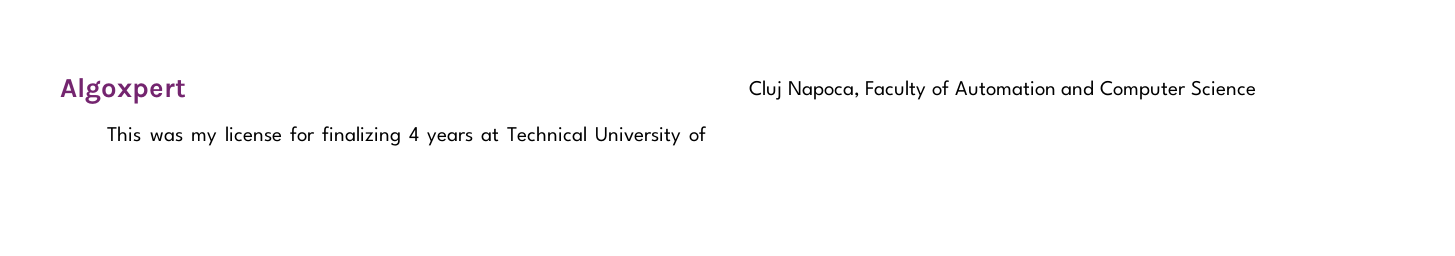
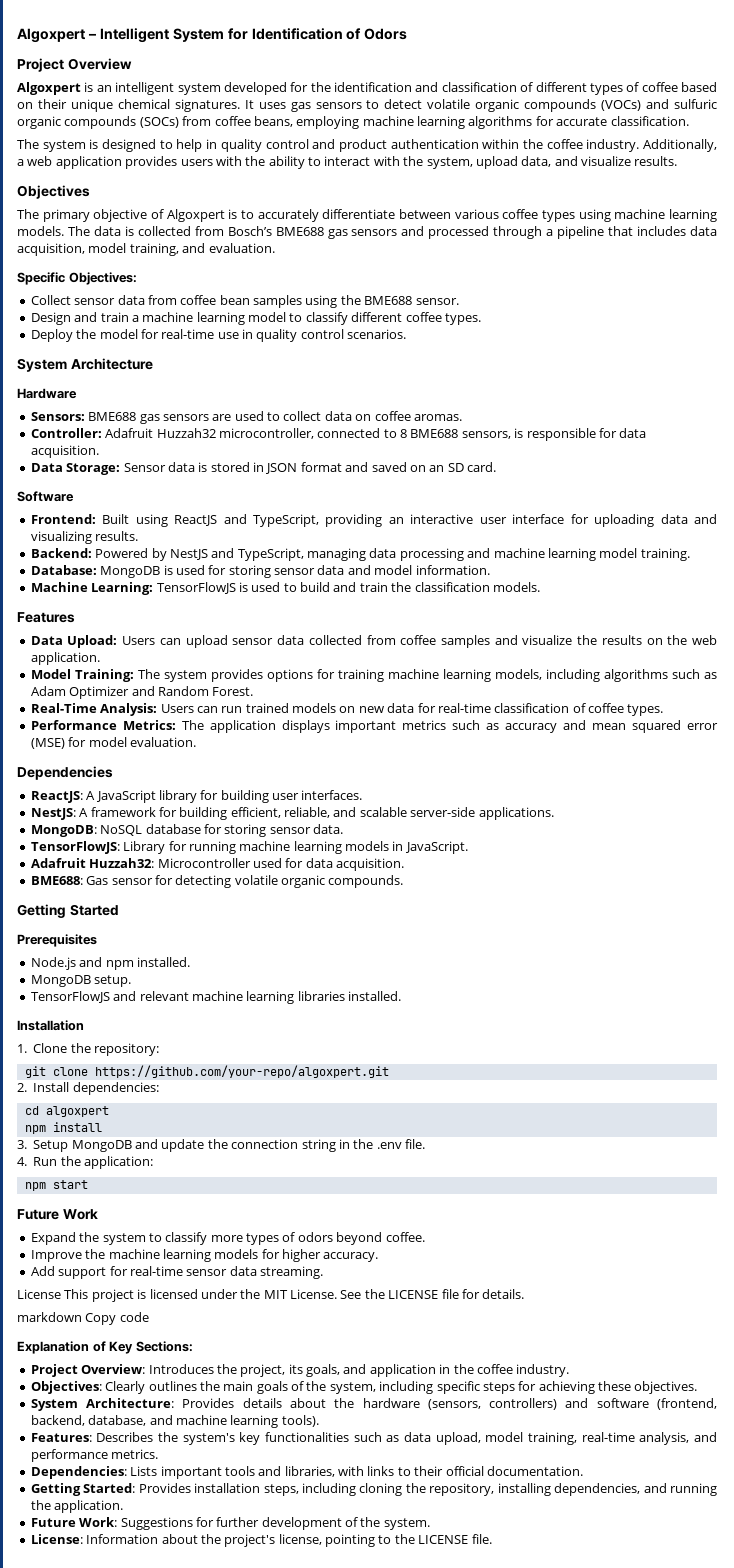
- Algoxpert
- This was my license for finalizing 4 years at Technical University of Cluj Napoca, Faculty of Automation and Computer Science
+ Algoxpert – Intelligent System for Identification of Odors
+ Project Overview
+ Algoxpert is an intelligent system developed for the identification and classification of different types of coffee based on their unique chemical signatures. It uses gas sensors to detect volatile organic compounds (VOCs) and sulfuric organic compounds (SOCs) from coffee beans, employing machine learning algorithms for accurate classification.
+ The system is designed to help in quality control and product authentication within the coffee industry. Additionally, a web application provides users with the ability to interact with the system, upload data, and visualize results.
+ Objectives
+ The primary objective of Algoxpert is to accurately differentiate between various coffee types using machine learning models. The data is collected from Bosch’s BME688 gas sensors and processed through a pipeline that includes data acquisition, model training, and evaluation.
+ Specific Objectives:
+ Collect sensor data from coffee bean samples using the BME688 sensor.
+ Design and train a machine learning model to classify different coffee types.
+ Deploy the model for real-time use in quality control scenarios.
+ System Architecture
+ Hardware
+ Sensors: BME688 gas sensors are used to collect data on coffee aromas.
+ Controller: Adafruit Huzzah32 microcontroller, connected to 8 BME688 sensors, is responsible for data acquisition.
+ Data Storage: Sensor data is stored in JSON format and saved on an SD card.
+ Software
+ Frontend: Built using ReactJS and TypeScript, providing an interactive user interface for uploading data and visualizing results.
+ Backend: Powered by NestJS and TypeScript, managing data processing and machine learning model training.
+ Database: MongoDB is used for storing sensor data and model information.
+ Machine Learning: TensorFlowJS is used to build and train the classification models.
+ Features
+ Data Upload: Users can upload sensor data collected from coffee samples and visualize the results on the web application.
+ Model Training: The system provides options for training machine learning models, including algorithms such as Adam Optimizer and Random Forest.
+ Real-Time Analysis: Users can run trained models on new data for real-time classification of coffee types.
+ Performance Metrics: The application displays important metrics such as accuracy and mean squared error (MSE) for model evaluation.
+ Dependencies
+ ReactJS: A JavaScript library for building user interfaces.
+ NestJS: A framework for building efficient, reliable, and scalable server-side applications.
+ MongoDB: NoSQL database for storing sensor data.
+ TensorFlowJS: Library for running machine learning models in JavaScript.
+ Adafruit Huzzah32: Microcontroller used for data acquisition.
+ BME688: Gas sensor for detecting volatile organic compounds.
+ Getting Started
+ Prerequisites
+ Node.js and npm installed.
+ MongoDB setup.
+ TensorFlowJS and relevant machine learning libraries installed.
+ Installation
+ 1. Clone the repository:
+ git clone https://github.com/your-repo/algoxpert.git
+ 2. Install dependencies:
+ cd algoxpert
+ npm install
+ 3. Setup MongoDB and update the connection string in the .env file.
+ 4. Run the application:
+ npm start
+ Future Work
+ Expand the system to classify more types of odors beyond coffee.
+ Improve the machine learning models for higher accuracy.
+ Add support for real-time sensor data streaming.
+ License This project is licensed under the MIT License. See the LICENSE file for details.
+ markdown Copy code
+ Explanation of Key Sections:
+ Project Overview: Introduces the project, its goals, and application in the coffee industry.
+ Objectives: Clearly outlines the main goals of the system, including specific steps for achieving these objectives.
+ System Architecture: Provides details about the hardware (sensors, controllers) and software (frontend, backend, database, and machine learning tools).
+ Features: Describes the system's key functionalities such as data upload, model training, real-time analysis, and performance metrics.
+ Dependencies: Lists important tools and libraries, with links to their official documentation.
+ Getting Started: Provides installation steps, including cloning the repository, installing dependencies, and running the application.
+ Future Work: Suggestions for further development of the system.
+ License: Information about the project's license, pointing to the LICENSE file.

